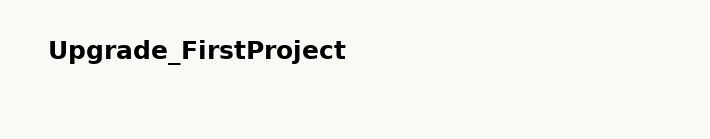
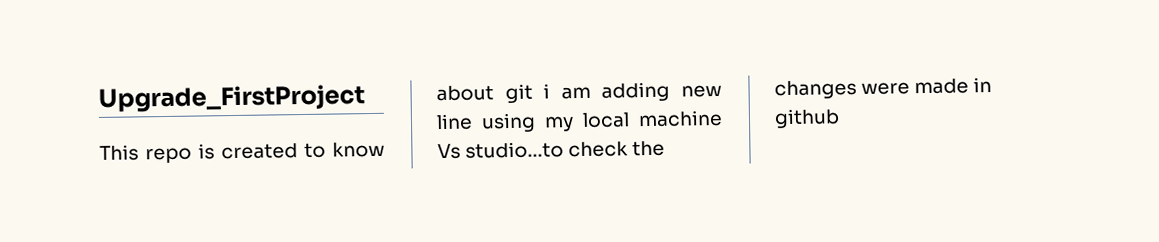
+ This repo is created to know about git i am adding new line using my local machine Vs studio...to check the changes were made in github

